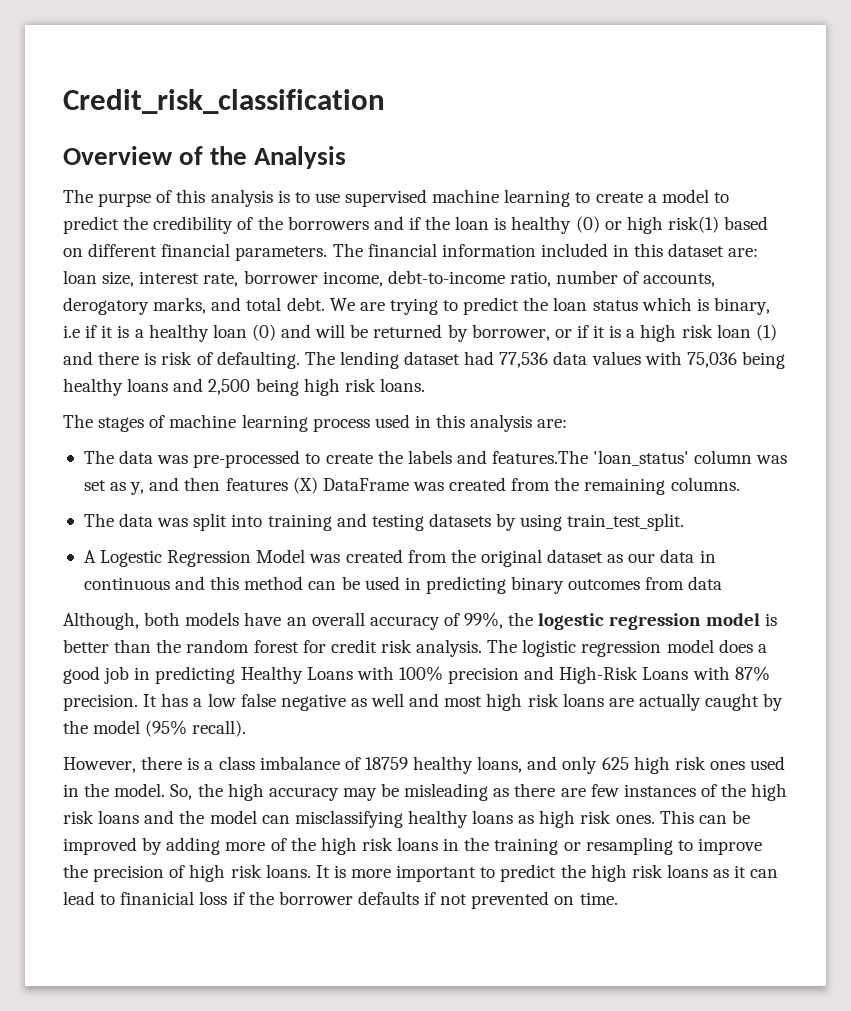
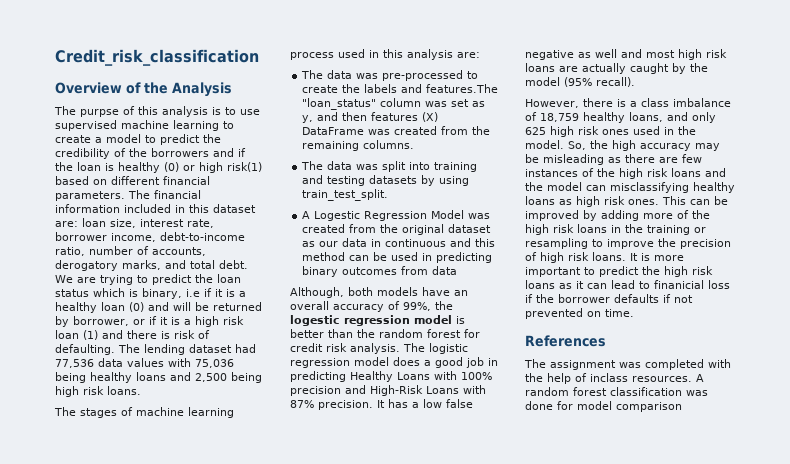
- The data was pre-processed to create the labels and features.The 'loan_status' column was set as y, and then features (X) DataFrame was created from the remaining columns.
+ The data was pre-processed to create the labels and features.The "loan_status" column was set as y, and then features (X) DataFrame was created from the remaining columns.
- However, there is a class imbalance of 18759 healthy loans, and only 625 high risk ones used in the model.
+ However, there is a class imbalance of 18,759 healthy loans, and only 625 high risk ones used in the model.
+ References
+ The assignment was completed with the help of inclass resources. A random forest classification was done for model comparison

